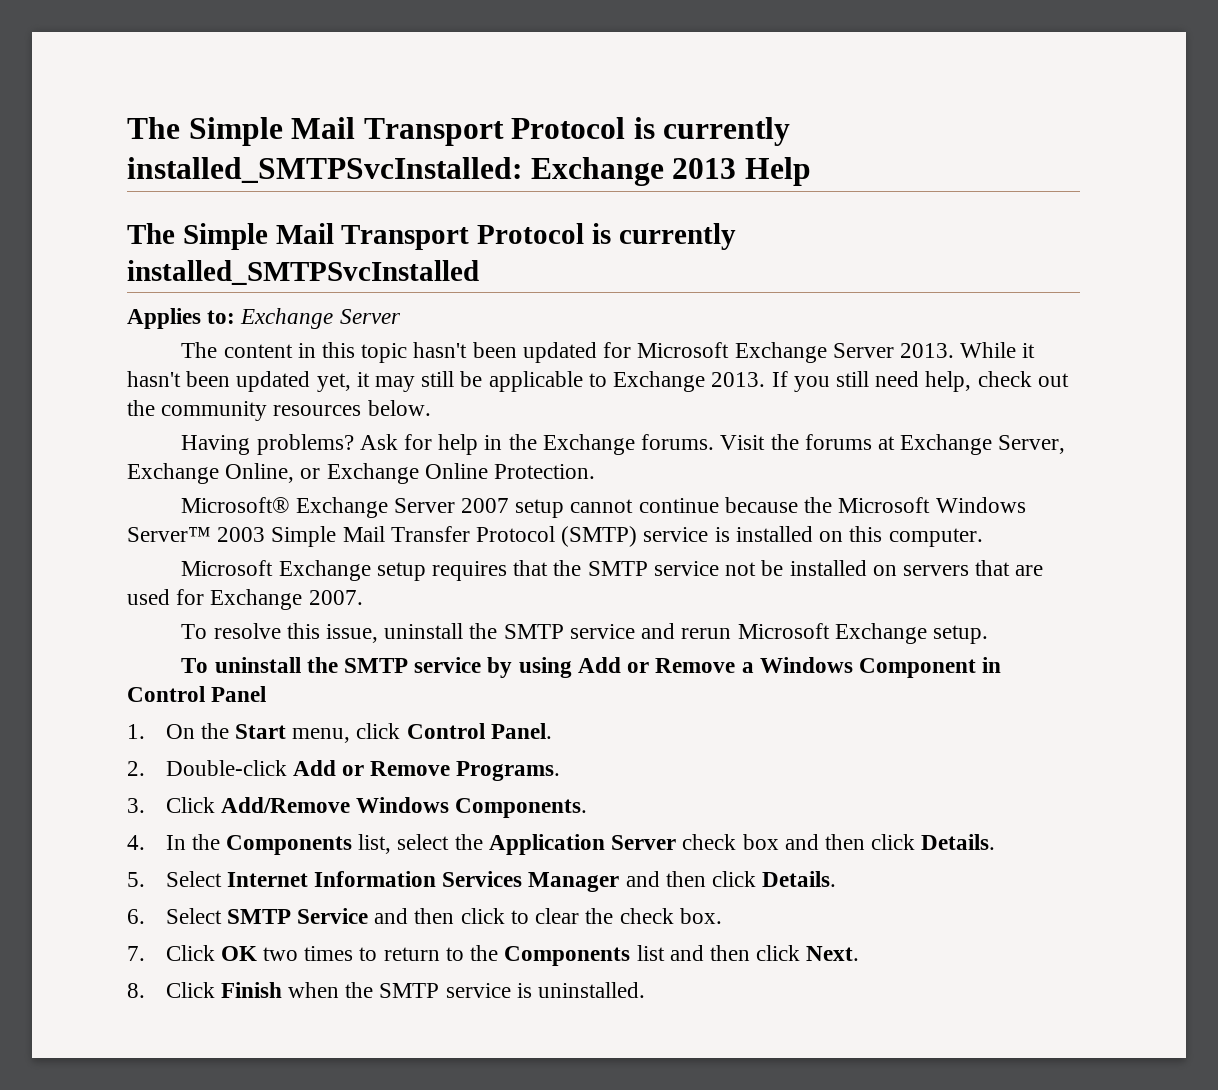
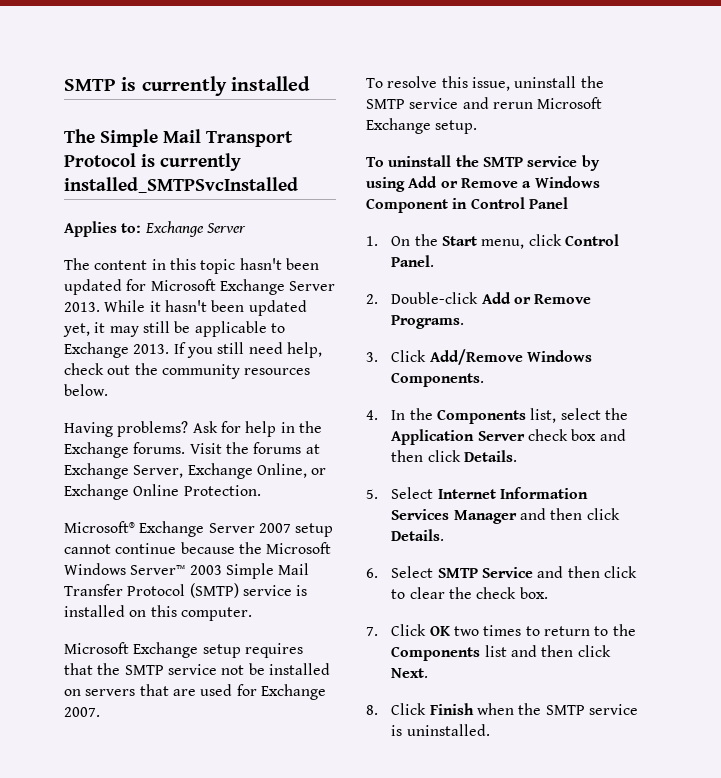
- The Simple Mail Transport Protocol is currently installed_SMTPSvcInstalled: Exchange 2013 Help
+ SMTP is currently installed

